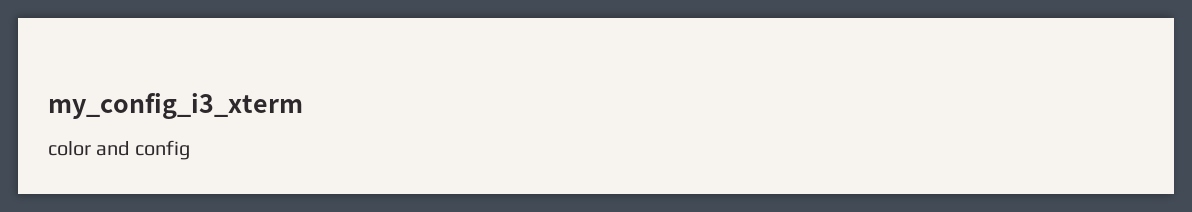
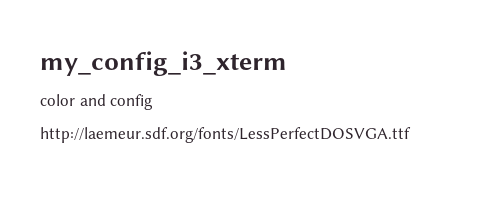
+ http://laemeur.sdf.org/fonts/LessPerfectDOSVGA.ttf

